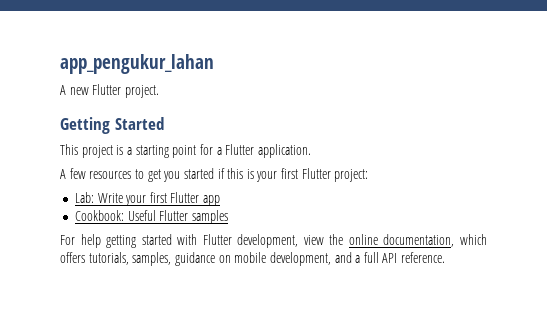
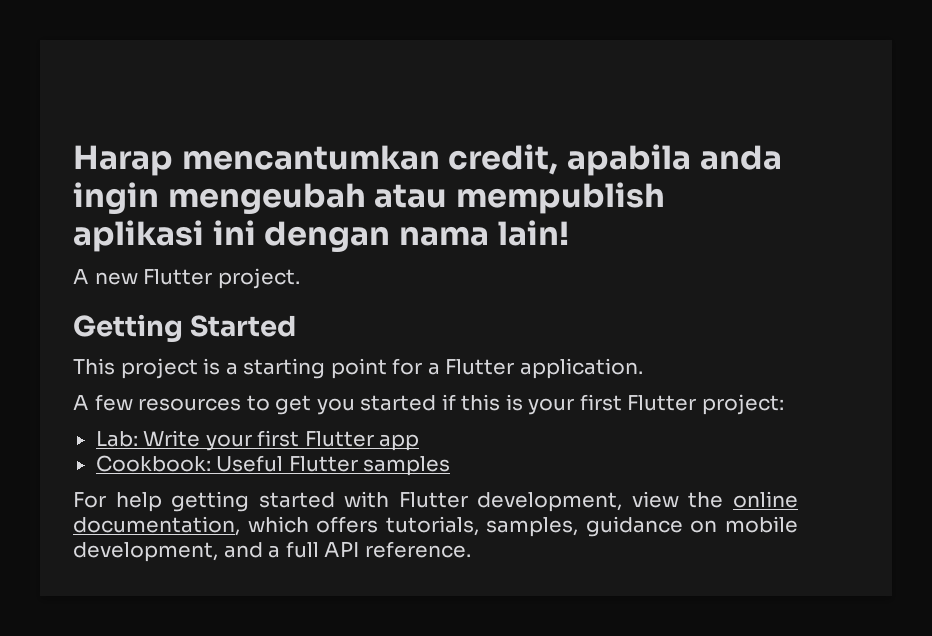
- app_pengukur_lahan
+ Harap mencantumkan credit, apabila anda ingin mengeubah atau mempublish aplikasi ini dengan nama lain!

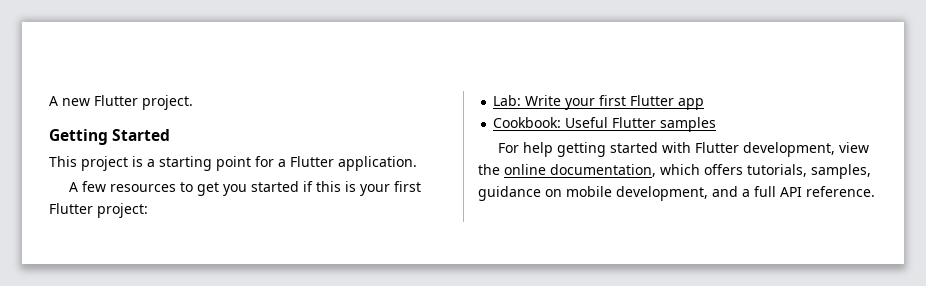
- Harap mencantumkan credit, apabila anda ingin mengeubah atau mempublish aplikasi ini dengan nama lain!

